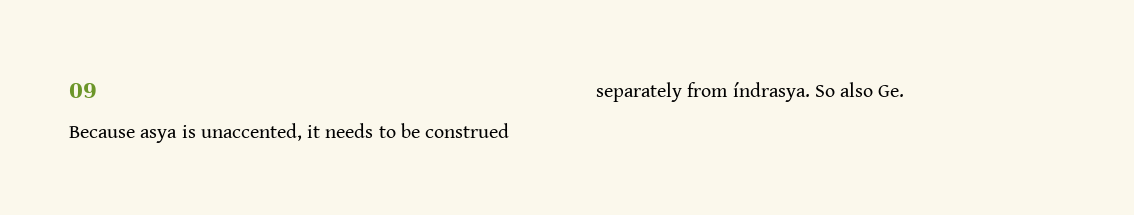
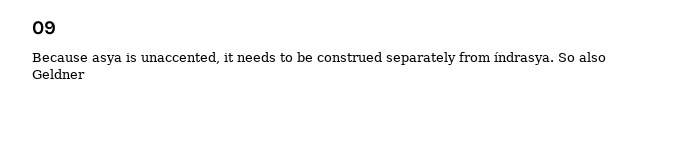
- So also Ge.
+ So also Geldner

